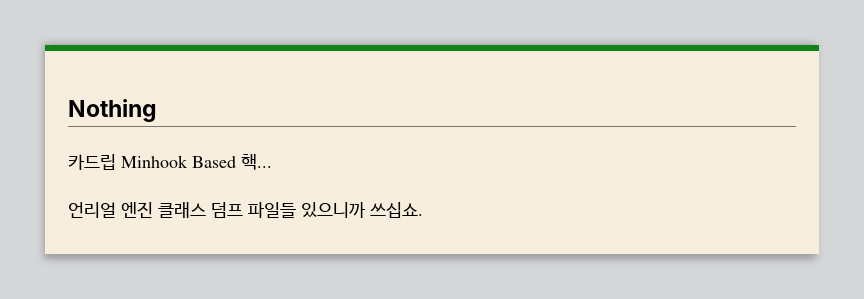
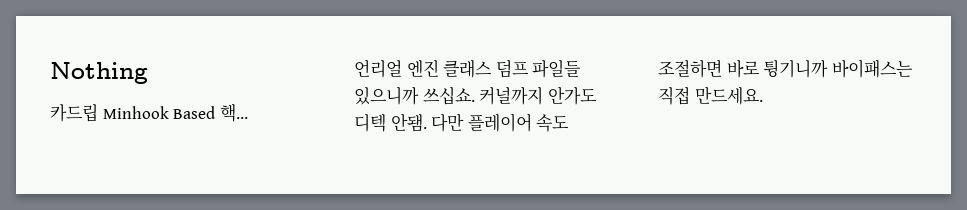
+ 커널까지 안가도 디텍 안됌. 다만 플레이어 속도 조절하면 바로 튕기니까 바이패스는 직접 만드세요.

